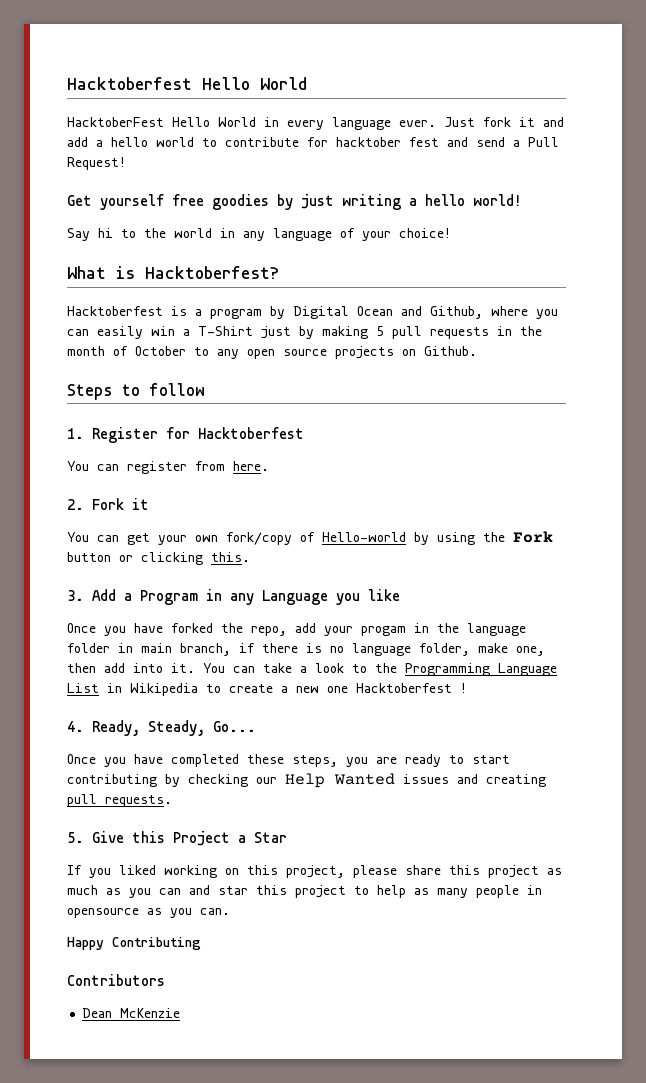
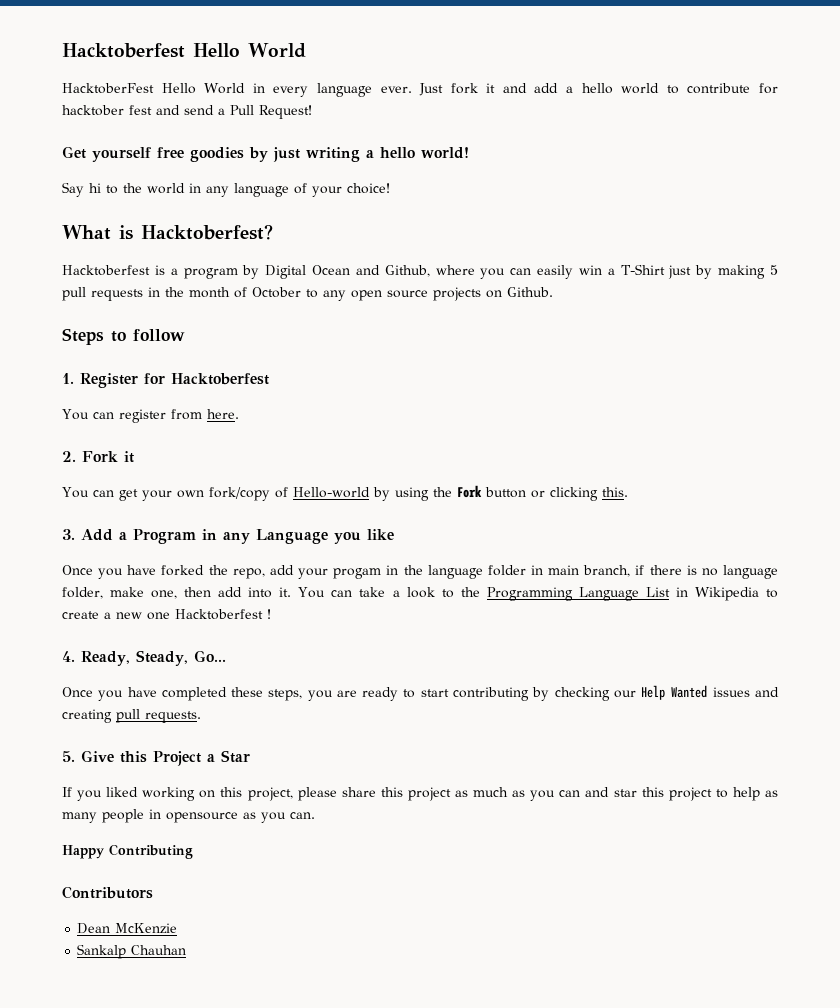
+ Sankalp Chauhan

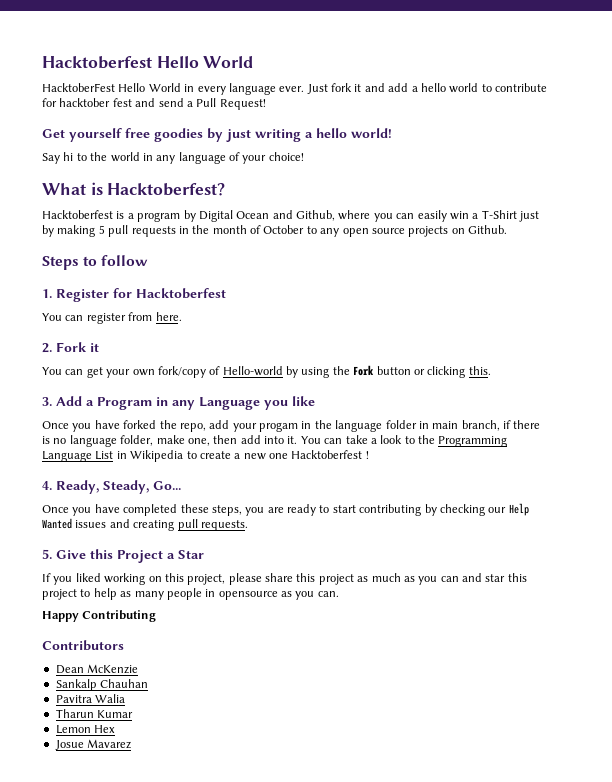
+ Pavitra Walia
+ Tharun Kumar
+ Lemon Hex
+ Josue Mavarez

